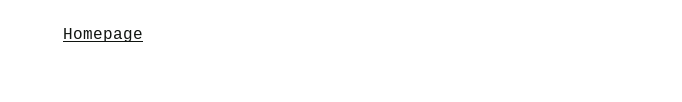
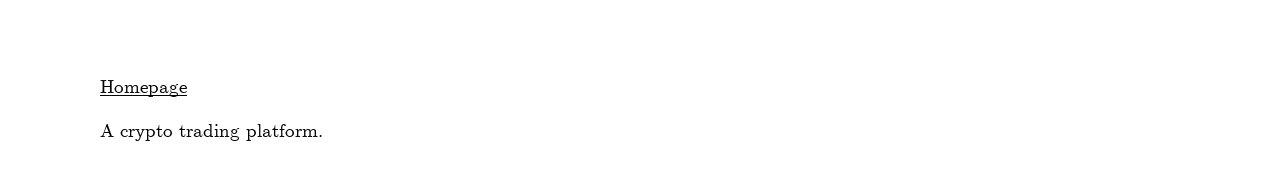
+ A crypto trading platform.

